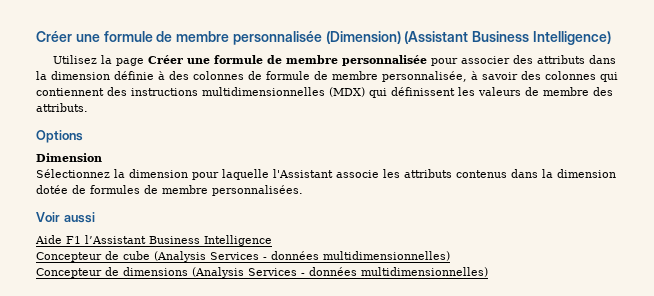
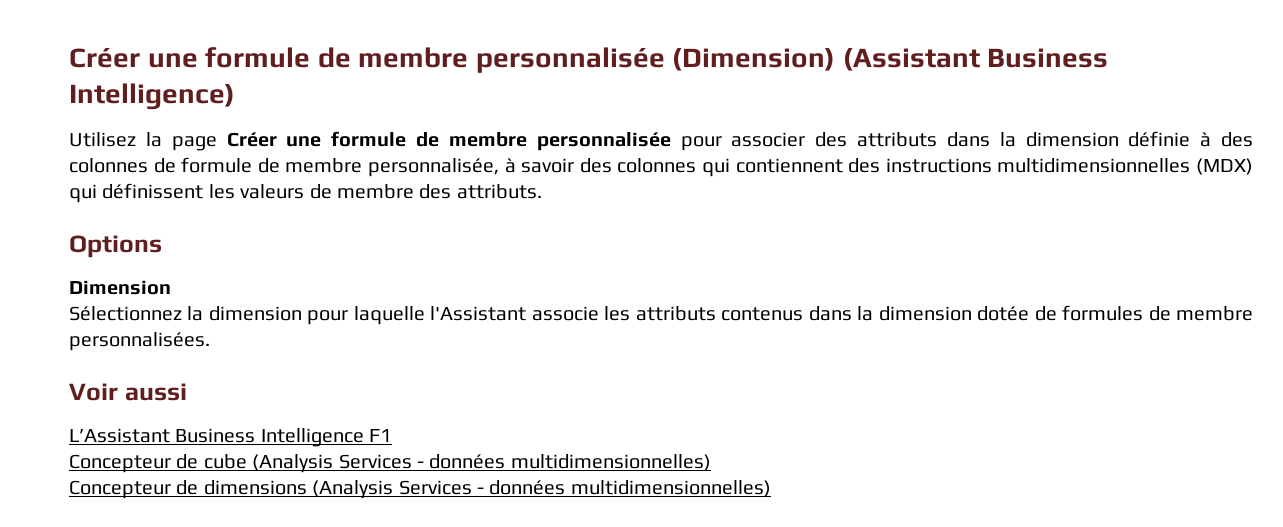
- Aide F1 l’Assistant Business Intelligence
+ L’Assistant Business Intelligence F1

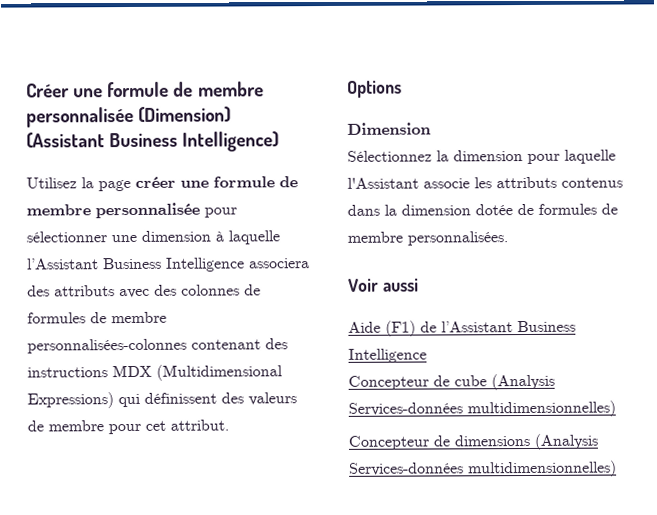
- Utilisez la page Créer une formule de membre personnalisée pour associer des attributs dans la dimension définie à des colonnes de formule de membre personnalisée, à savoir des colonnes qui contiennent des instructions multidimensionnelles (MDX) qui définissent les valeurs de membre des attributs.
+ Utilisez la page créer une formule de membre personnalisée pour sélectionner une dimension à laquelle l’Assistant Business Intelligence associera des attributs avec des colonnes de formules de membre personnalisées-colonnes contenant des instructions MDX (Multidimensional Expressions) qui définissent des valeurs de membre pour cet attribut.
- L’Assistant Business Intelligence F1
+ Aide (F1) de l’Assistant Business Intelligence
- Concepteur de cube (Analysis Services - données multidimensionnelles)
+ Concepteur de cube (Analysis Services-données multidimensionnelles)
- Concepteur de dimensions (Analysis Services - données multidimensionnelles)
+ Concepteur de dimensions (Analysis Services-données multidimensionnelles)

